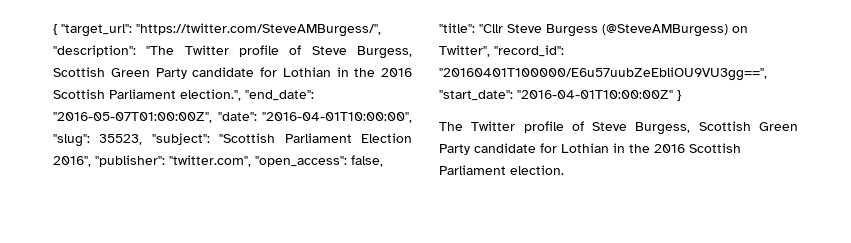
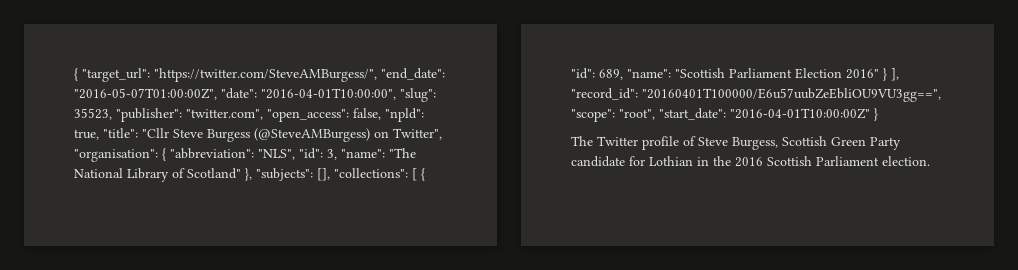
- { "target_url": "https://twitter.com/SteveAMBurgess/", "description": "The Twitter profile of Steve Burgess, Scottish Green Party candidate for Lothian in the 2016 Scottish Parliament election.", "end_date": "2016-05-07T01:00:00Z", "date": "2016-04-01T10:00:00", "slug": 35523, "subject": "Scottish Parliament Election 2016", "publisher": "twitter.com", "open_access": false, "title": "Cllr Steve Burgess (@SteveAMBurgess) on Twitter", "record_id": "20160401T100000/E6u57uubZeEbliOU9VU3gg==", "start_date": "2016-04-01T10:00:00Z" }
+ { "target_url": "https://twitter.com/SteveAMBurgess/", "end_date": "2016-05-07T01:00:00Z", "date": "2016-04-01T10:00:00", "slug": 35523, "publisher": "twitter.com", "open_access": false, "npld": true, "title": "Cllr Steve Burgess (@SteveAMBurgess) on Twitter", "organisation": { "abbreviation": "NLS", "id": 3, "name": "The National Library of Scotland" }, "subjects": [], "collections": [ { "id": 689, "name": "Scottish Parliament Election 2016" } ], "record_id": "20160401T100000/E6u57uubZeEbliOU9VU3gg==", "scope": "root", "start_date": "2016-04-01T10:00:00Z" }

